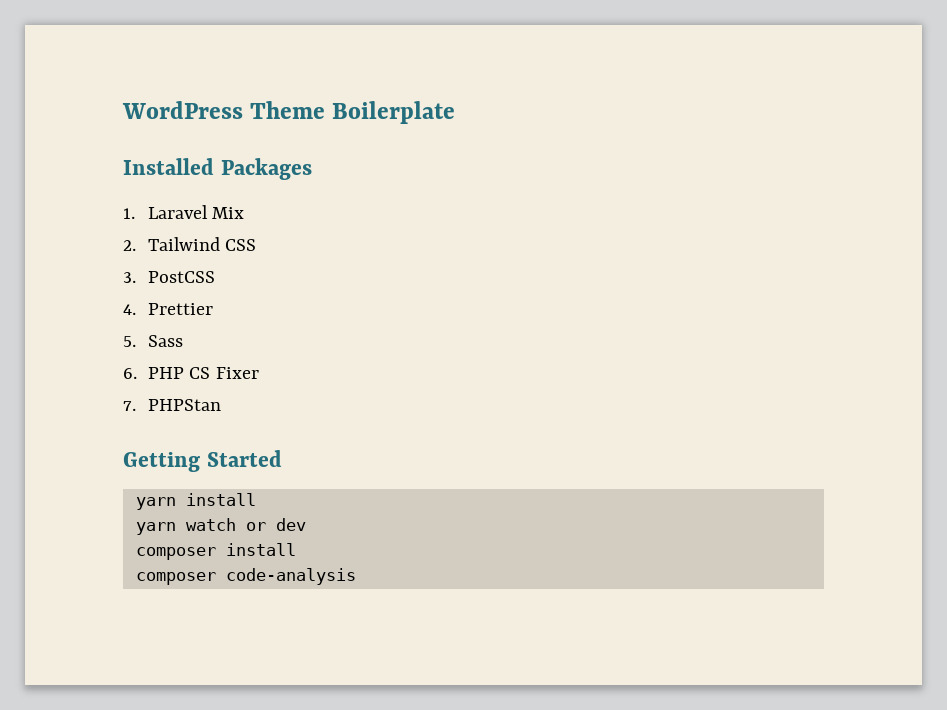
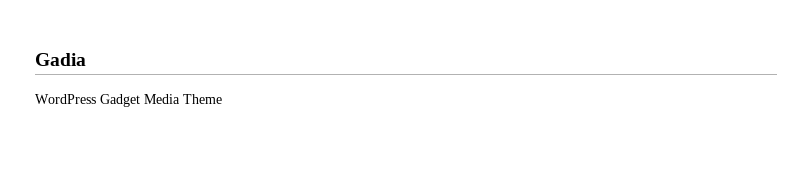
- WordPress Theme Boilerplate
- Installed Packages
- 1. Laravel Mix
- 2. Tailwind CSS
- 3. PostCSS
- 4. Prettier
- 5. Sass
- 6. PHP CS Fixer
- 7. PHPStan
- Getting Started
- yarn install
- yarn watch or dev
- composer install
- composer code-analysis
+ Gadia
+ WordPress Gadget Media Theme

